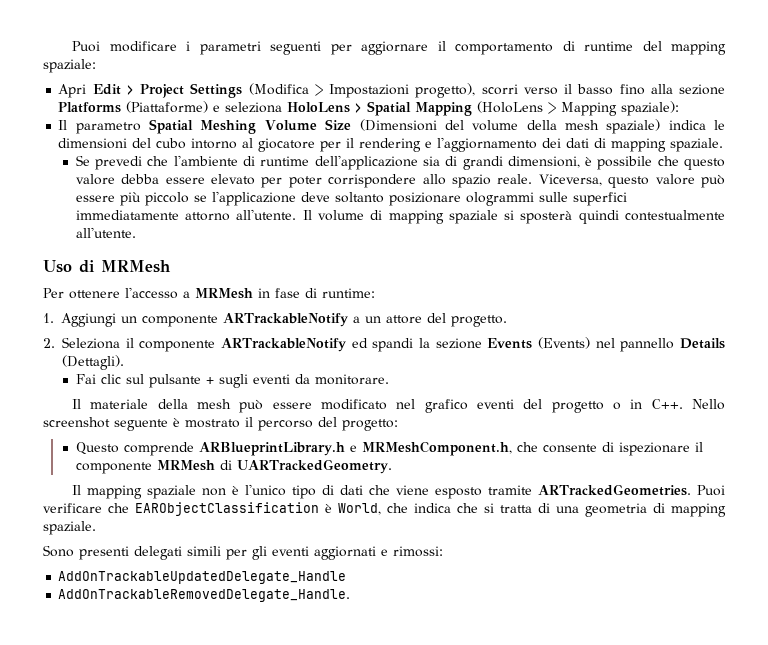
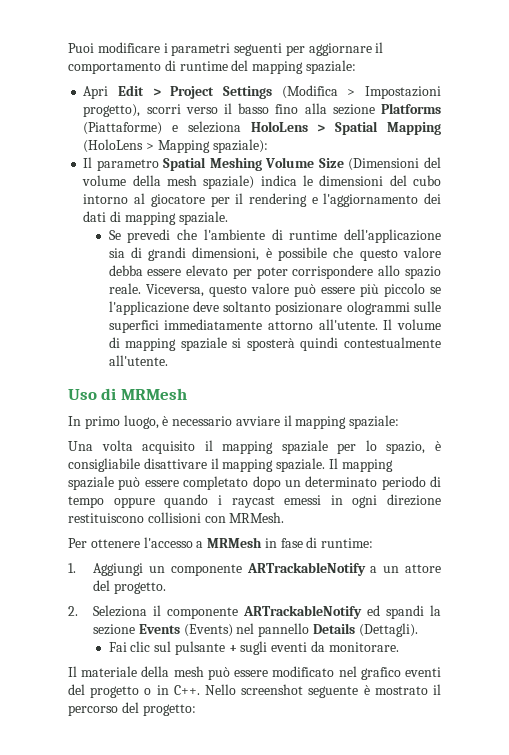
+ In primo luogo, è necessario avviare il mapping spaziale:
+ Una volta acquisito il mapping spaziale per lo spazio, è consigliabile disattivare il mapping spaziale. Il mapping spaziale può essere completato dopo un determinato periodo di tempo oppure quando i raycast emessi in ogni direzione restituiscono collisioni con MRMesh.
- Questo comprende ARBlueprintLibrary.h e MRMeshComponent.h, che consente di ispezionare il componente MRMesh di UARTrackedGeometry.
- Il mapping spaziale non è l'unico tipo di dati che viene esposto tramite ARTrackedGeometries. Puoi verificare che EARObjectClassification è World, che indica che si tratta di una geometria di mapping spaziale.
- Sono presenti delegati simili per gli eventi aggiornati e rimossi:
- AddOnTrackableUpdatedDelegate_Handle
- AddOnTrackableRemovedDelegate_Handle.

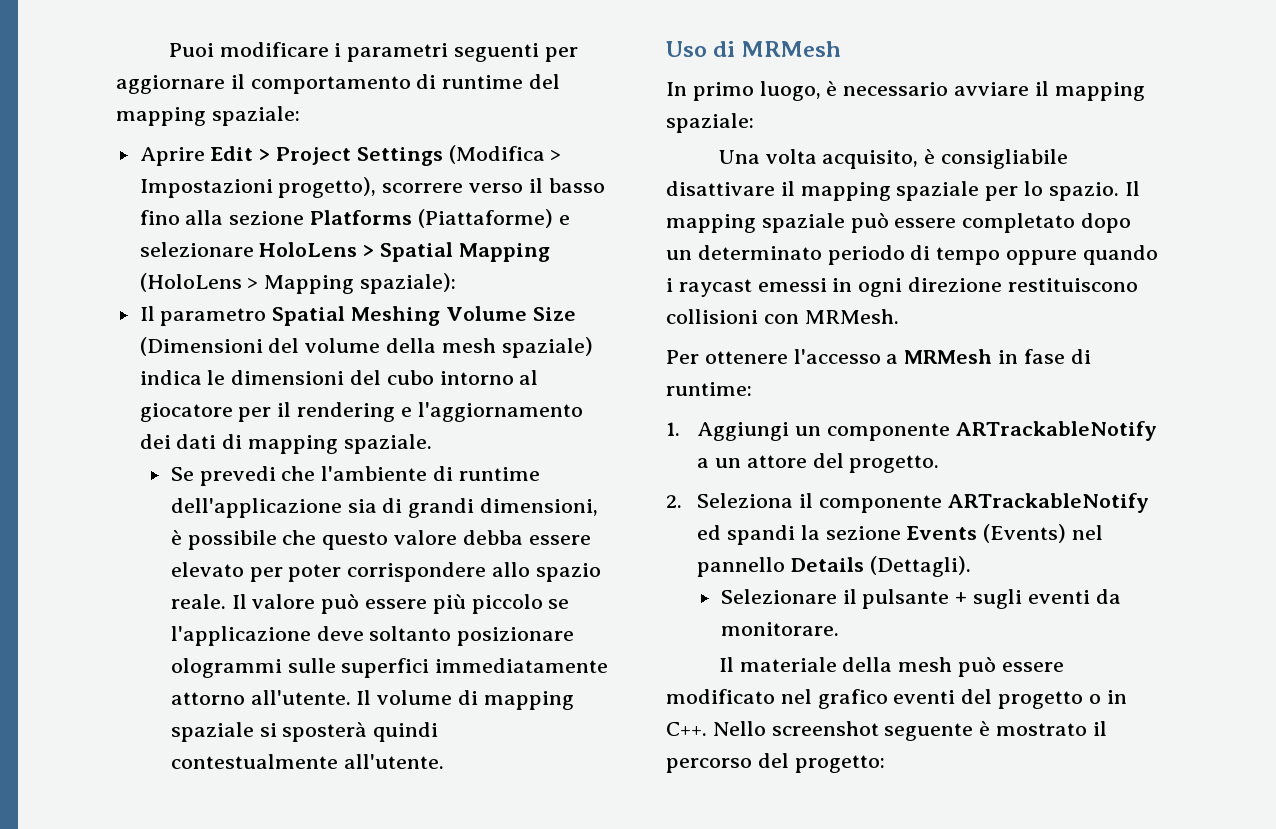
- Apri Edit > Project Settings (Modifica > Impostazioni progetto), scorri verso il basso fino alla sezione Platforms (Piattaforme) e seleziona HoloLens > Spatial Mapping (HoloLens > Mapping spaziale):
+ Aprire Edit > Project Settings (Modifica > Impostazioni progetto), scorrere verso il basso fino alla sezione Platforms (Piattaforme) e selezionare HoloLens > Spatial Mapping (HoloLens > Mapping spaziale):
- Viceversa, questo valore può essere più piccolo se l'applicazione deve soltanto posizionare ologrammi sulle superfici immediatamente attorno all'utente.
+ Il valore può essere più piccolo se l'applicazione deve soltanto posizionare ologrammi sulle superfici immediatamente attorno all'utente.
- Una volta acquisito il mapping spaziale per lo spazio, è consigliabile disattivare il mapping spaziale.
+ Una volta acquisito, è consigliabile disattivare il mapping spaziale per lo spazio.
- Fai clic sul pulsante + sugli eventi da monitorare.
+ Selezionare il pulsante + sugli eventi da monitorare.

